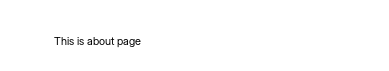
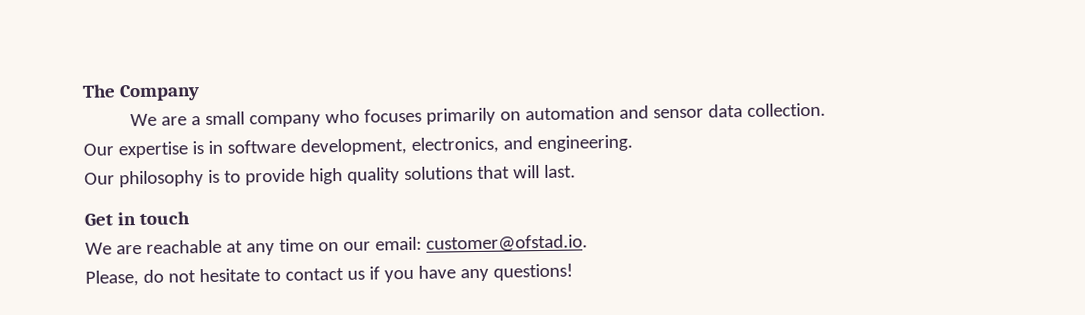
- This is about page
+ The Company
+ We are a small company who focuses primarily on automation and sensor data collection.
+ Our expertise is in software development, electronics, and engineering.
+ Our philosophy is to provide high quality solutions that will last.
+ Get in touch
+ We are reachable at any time on our email: customer@ofstad.io.
+ Please, do not hesitate to contact us if you have any questions!

